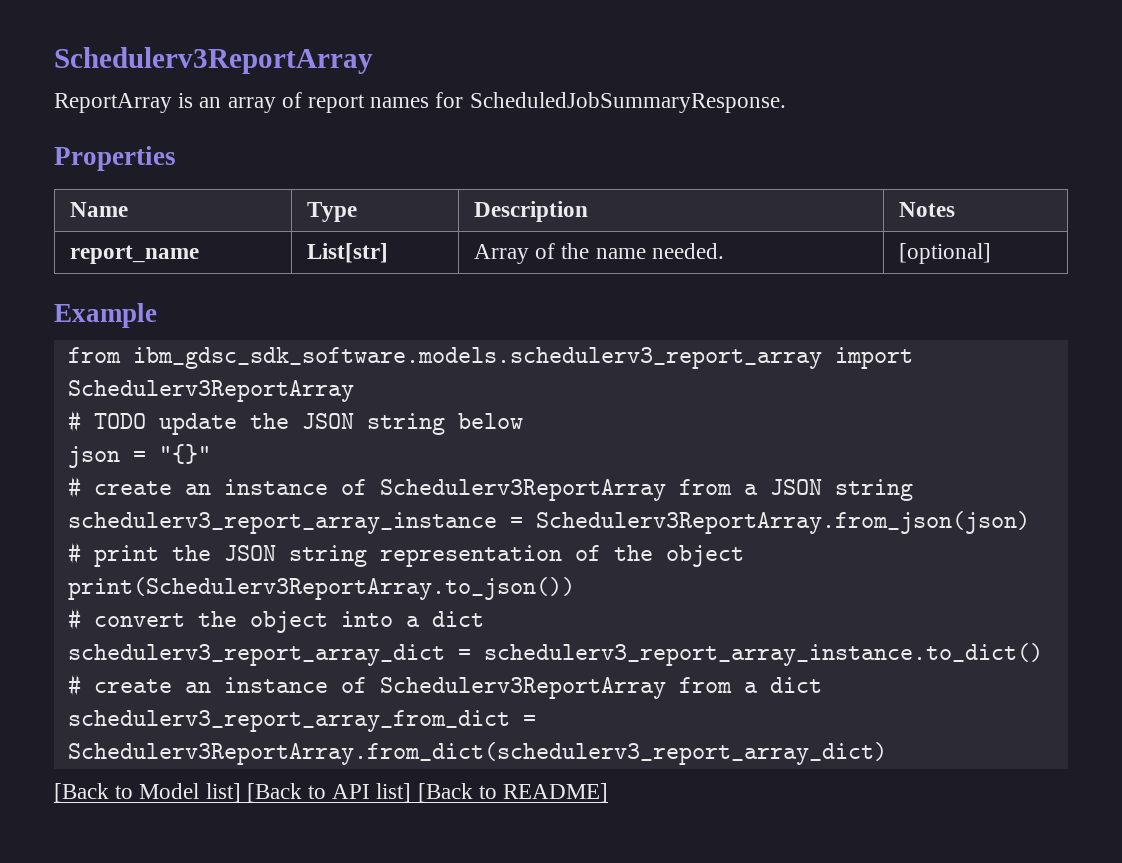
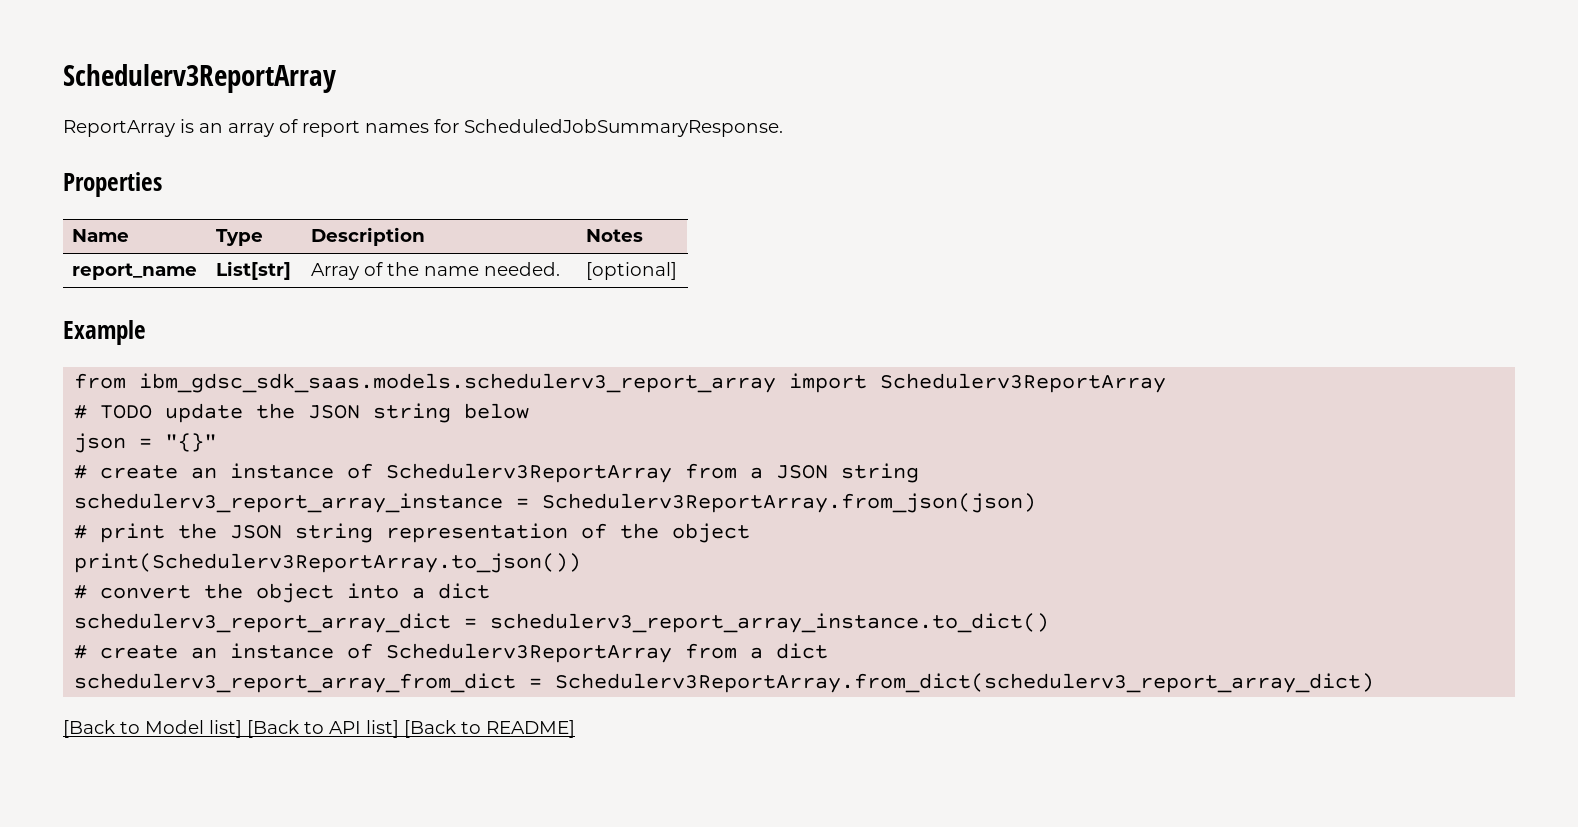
- from ibm_gdsc_sdk_software.models.schedulerv3_report_array import Schedulerv3ReportArray
+ from ibm_gdsc_sdk_saas.models.schedulerv3_report_array import Schedulerv3ReportArray

